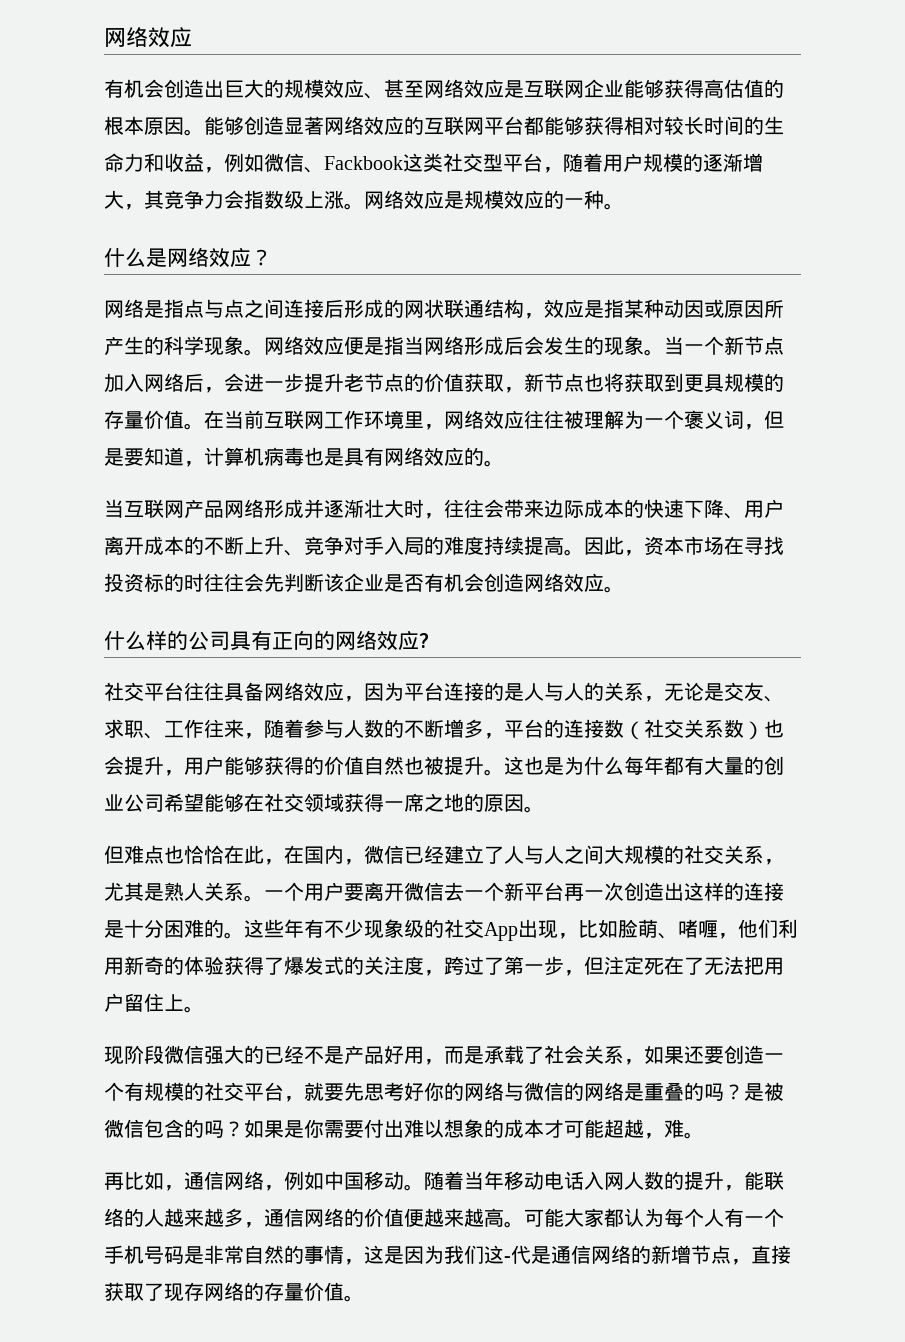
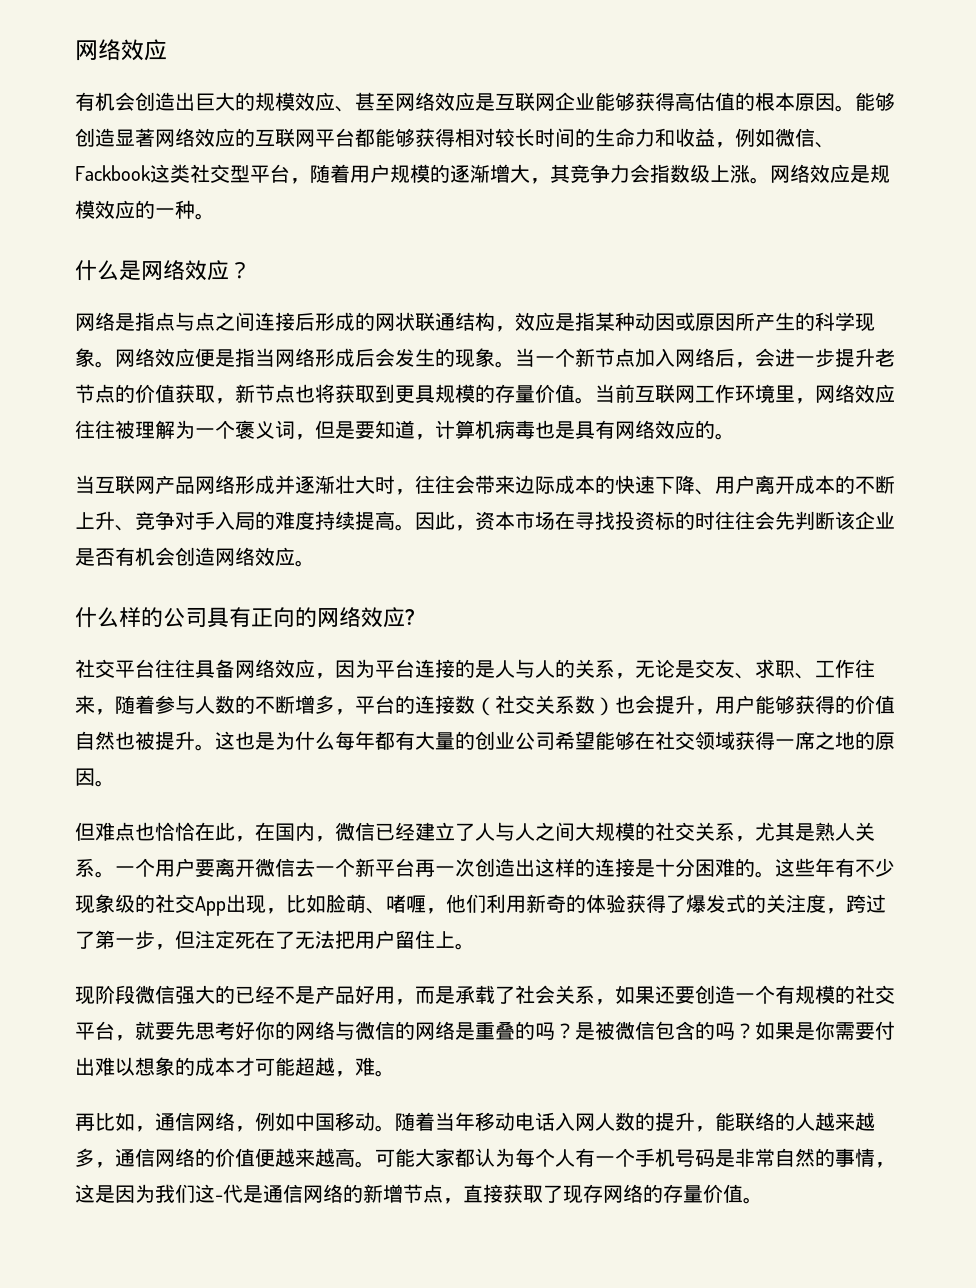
- 在当前互联网工作环境里，网络效应往往被理解为一个褒义词，但是要知道，计算机病毒也是具有网络效应的。
+ 当前互联网工作环境里，网络效应往往被理解为一个褒义词，但是要知道，计算机病毒也是具有网络效应的。

